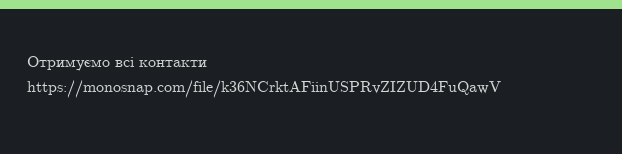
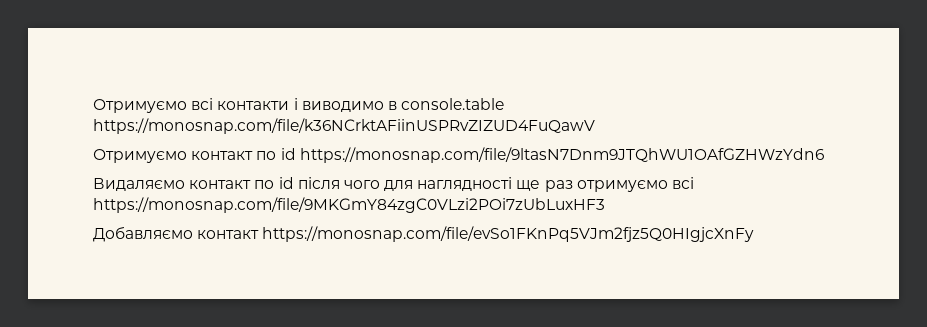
- Отримуємо всі контакти https://monosnap.com/file/k36NCrktAFiinUSPRvZIZUD4FuQawV
+ Отримуємо всі контакти і виводимо в console.table https://monosnap.com/file/k36NCrktAFiinUSPRvZIZUD4FuQawV
+ Отримуємо контакт по id https://monosnap.com/file/9ltasN7Dnm9JTQhWU1OAfGZHWzYdn6
+ Видаляємо контакт по id після чого для наглядності ще раз отримуємо всі https://monosnap.com/file/9MKGmY84zgC0VLzi2POi7zUbLuxHF3
+ Добавляємо контакт https://monosnap.com/file/evSo1FKnPq5VJm2fjz5Q0HIgjcXnFy

